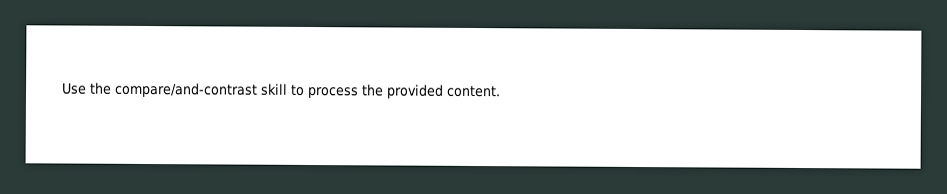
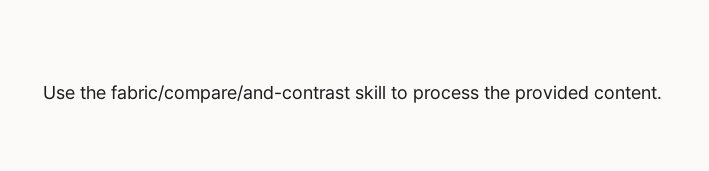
- Use the compare/and-contrast skill to process the provided content.
+ Use the fabric/compare/and-contrast skill to process the provided content.

